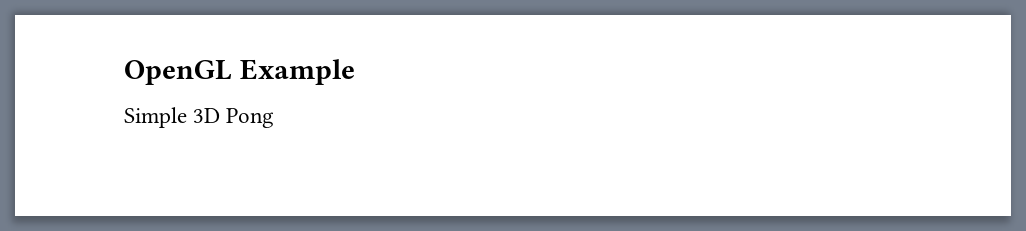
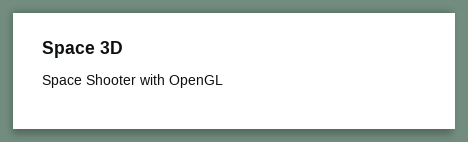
- OpenGL Example
- Simple 3D Pong
+ Space 3D
+ Space Shooter with OpenGL

